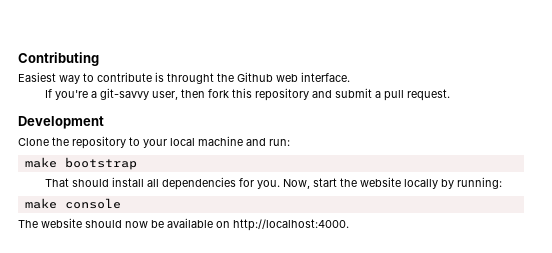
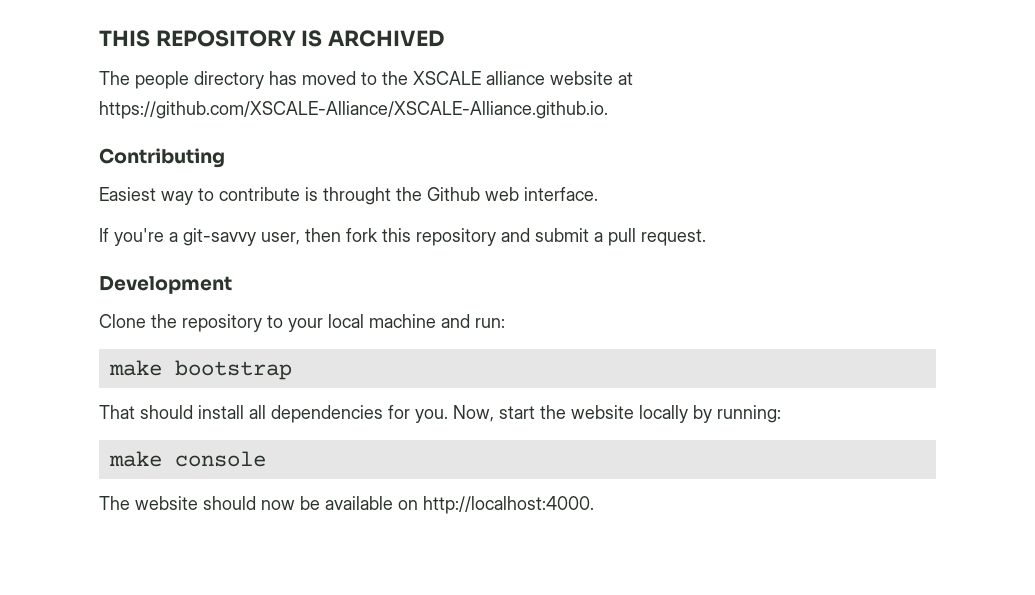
+ THIS REPOSITORY IS ARCHIVED
+ The people directory has moved to the XSCALE alliance website at https://github.com/XSCALE-Alliance/XSCALE-Alliance.github.io.

